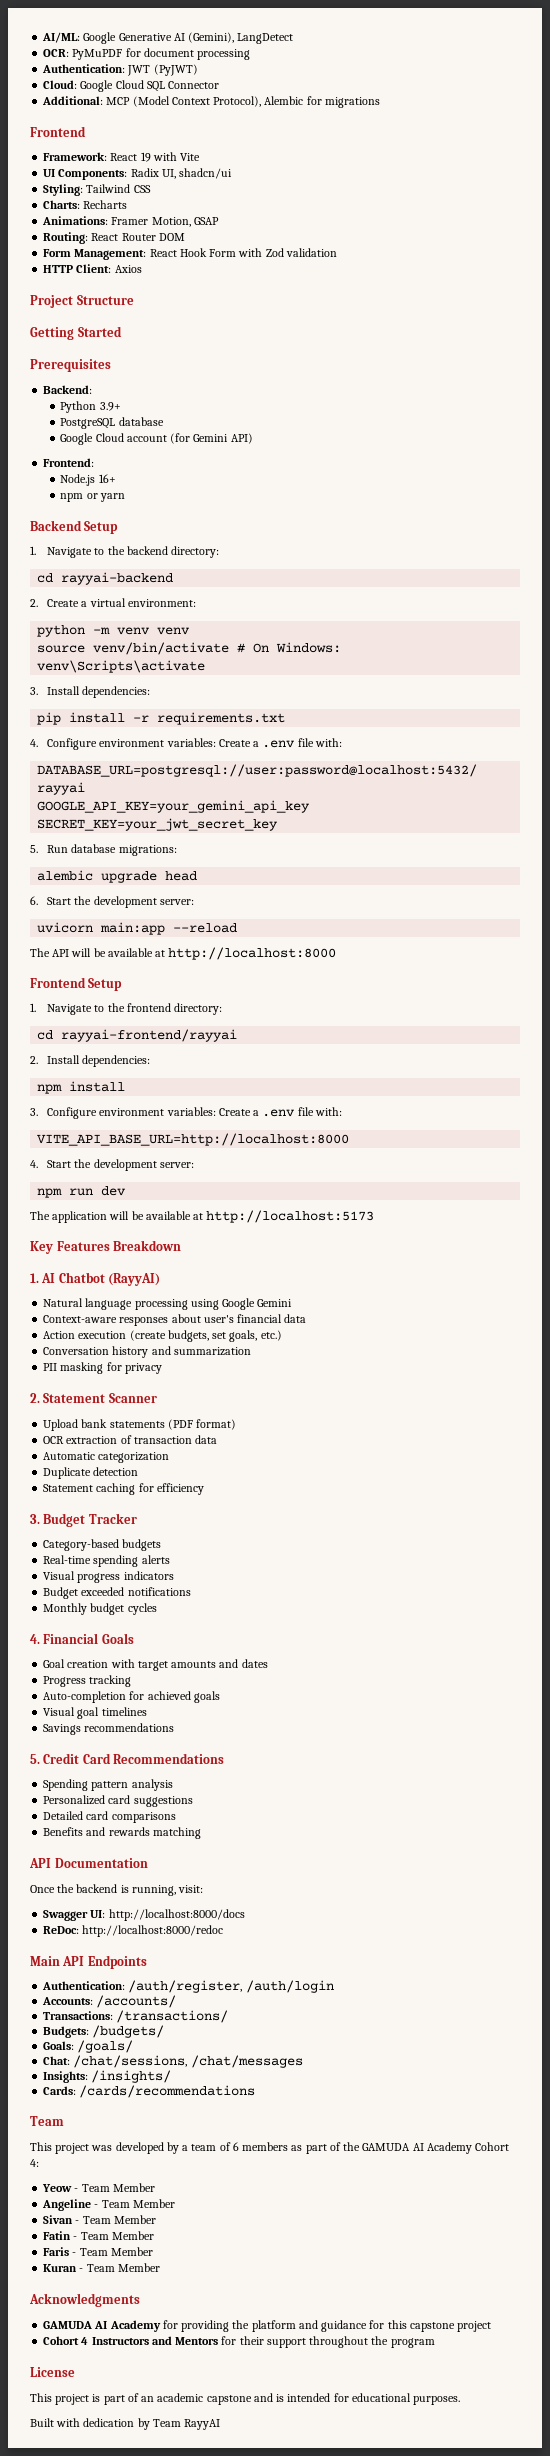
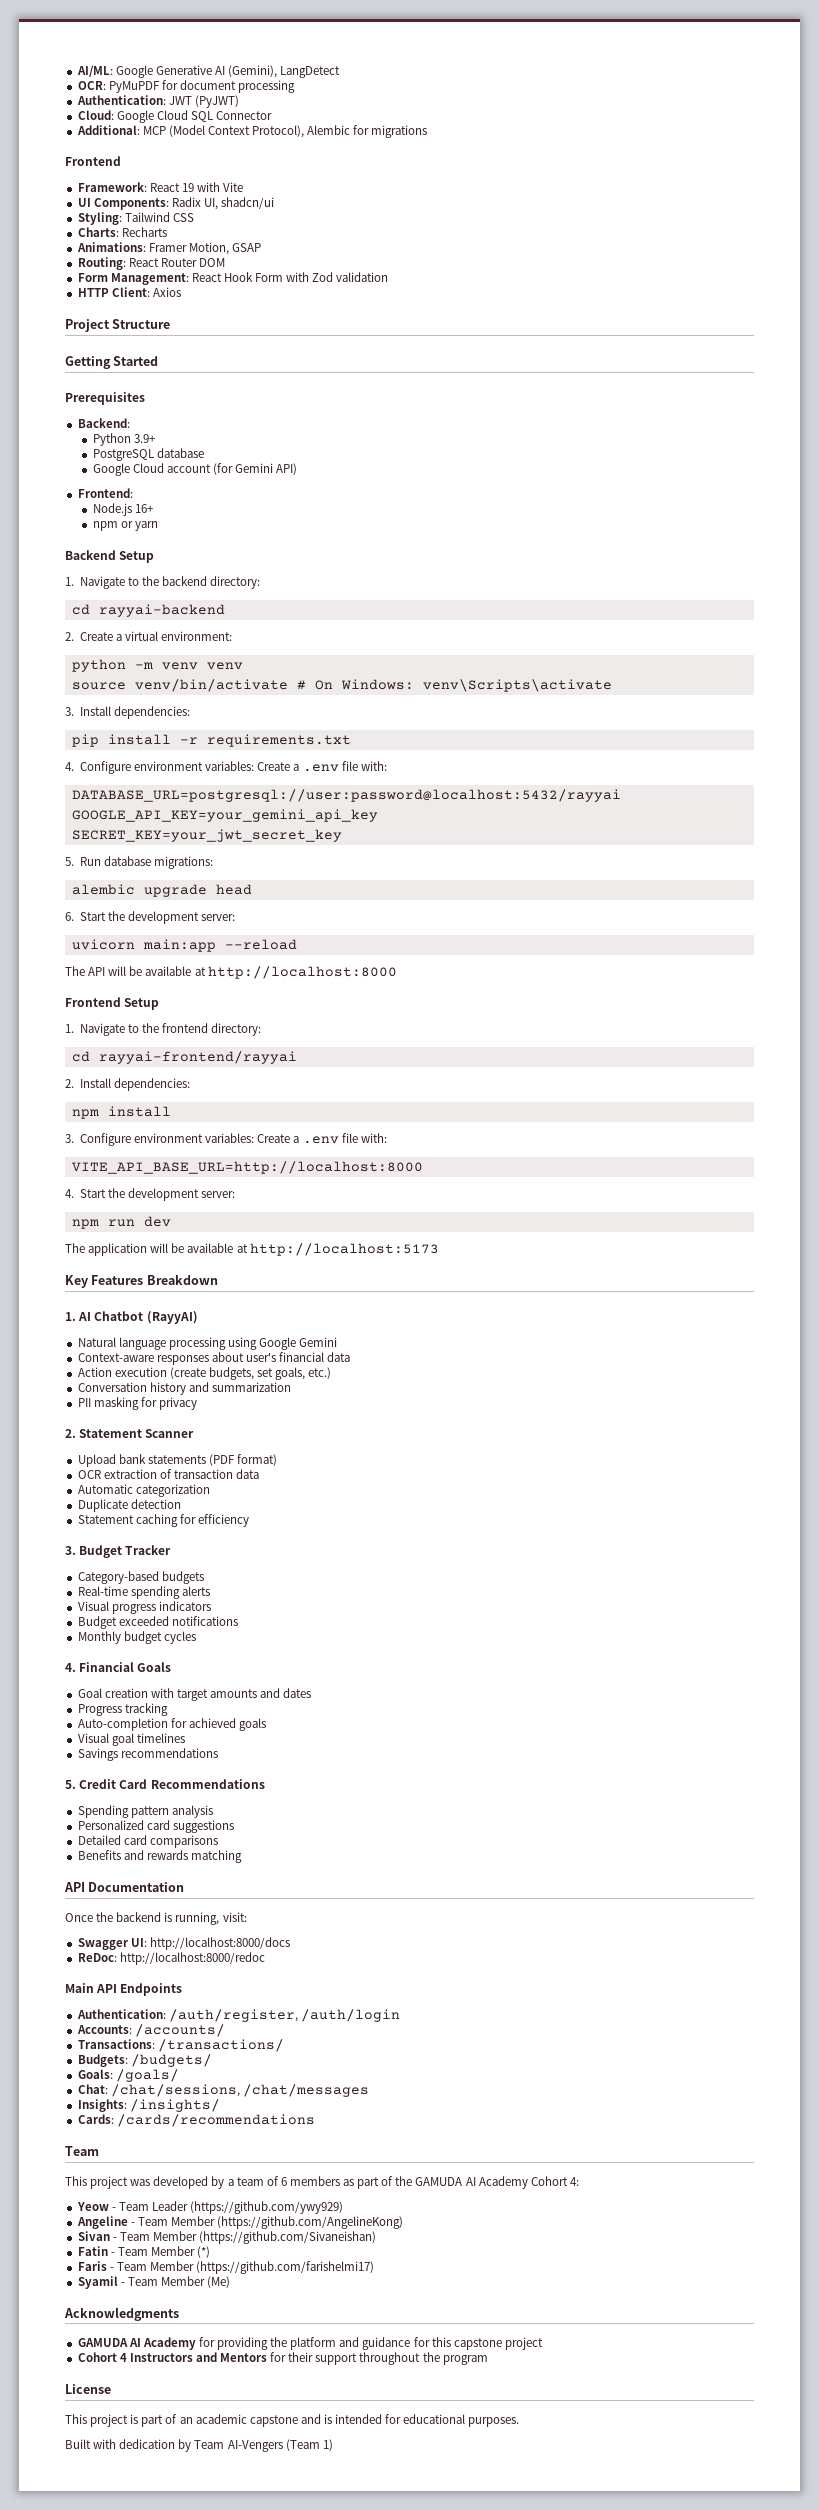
- Yeow - Team Member
+ Yeow - Team Leader (https://github.com/ywy929)
- Angeline - Team Member
+ Angeline - Team Member (https://github.com/AngelineKong)
- Sivan - Team Member
+ Sivan - Team Member (https://github.com/Sivaneishan)
- Fatin - Team Member
+ Fatin - Team Member (*)
- Faris - Team Member
- Kuran - Team Member
+ Faris - Team Member (https://github.com/farishelmi17)
+ Syamil - Team Member (Me)
- Built with dedication by Team RayyAI
+ Built with dedication by Team AI-Vengers (Team 1)

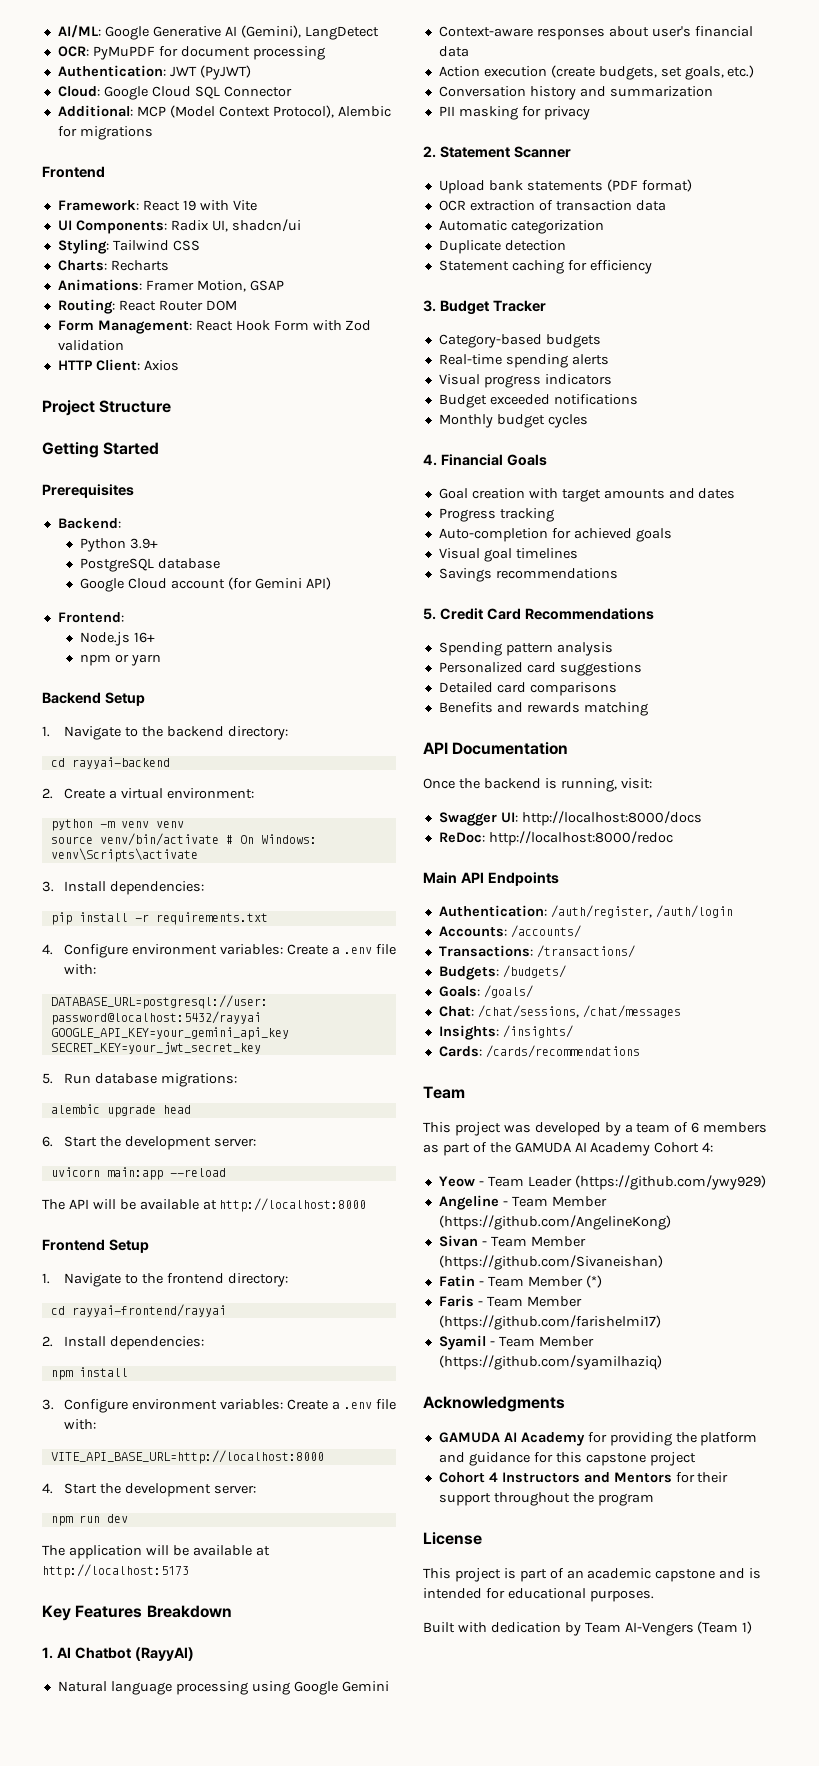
- Syamil - Team Member (Me)
+ Syamil - Team Member (https://github.com/syamilhaziq)

